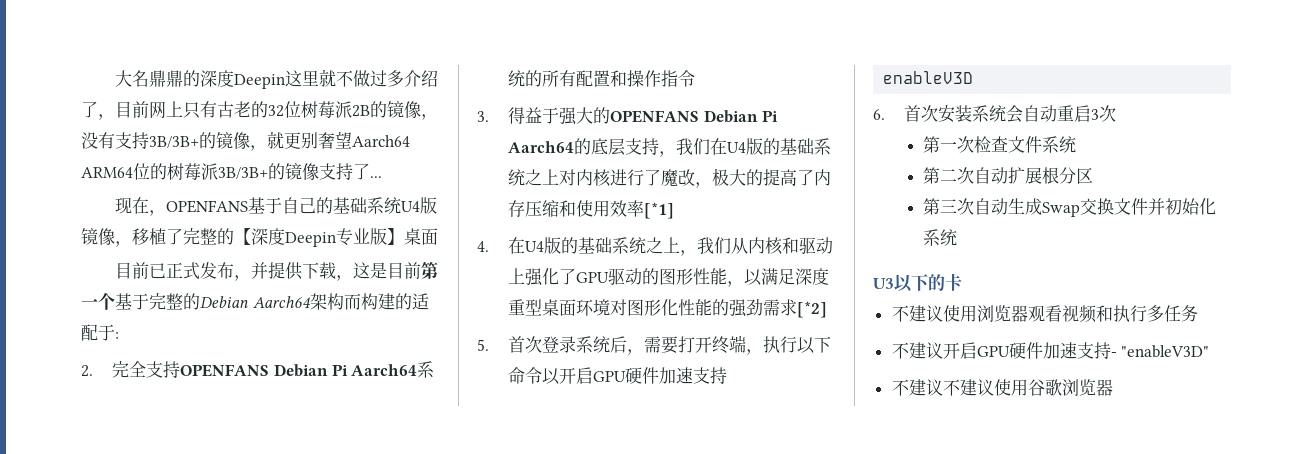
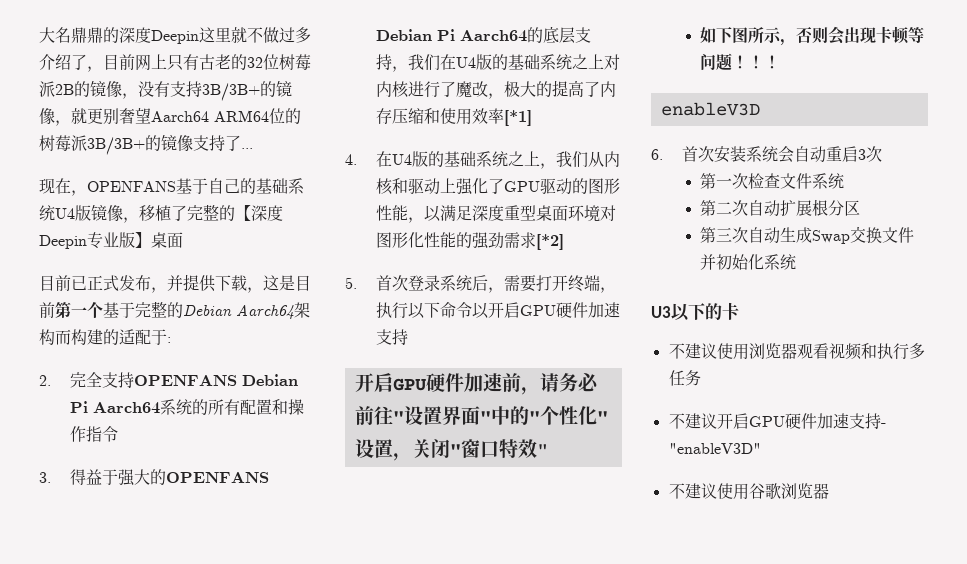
+ 开启GPU硬件加速前，请务必前往"设置界面"中的"个性化"设置，关闭"窗口特效"
+ 如下图所示，否则会出现卡顿等问题！！！
- 不建议不建议使用谷歌浏览器
+ 不建议使用谷歌浏览器

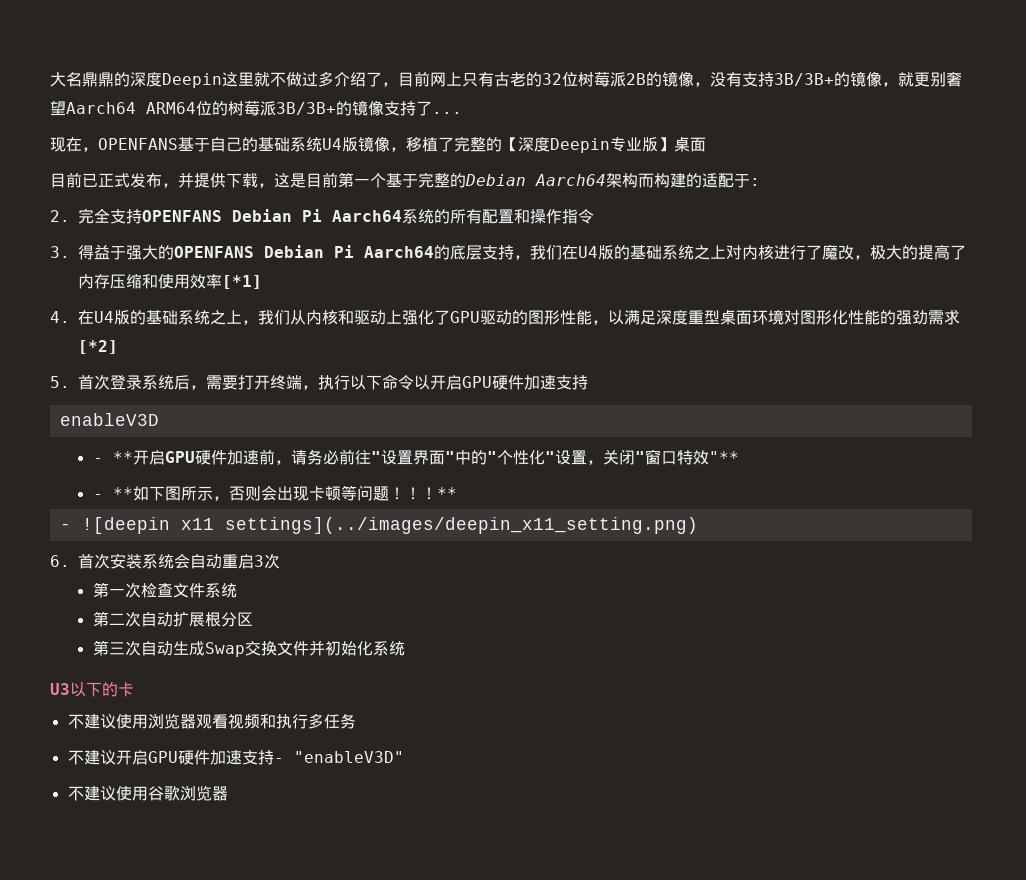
- 开启GPU硬件加速前，请务必前往"设置界面"中的"个性化"设置，关闭"窗口特效"
- 如下图所示，否则会出现卡顿等问题！！！
  enableV3D
+ - **开启GPU硬件加速前，请务必前往"设置界面"中的"个性化"设置，关闭"窗口特效"**
+ - **如下图所示，否则会出现卡顿等问题！！！**
+ - ![deepin x11 settings](../images/deepin_x11_setting.png)

